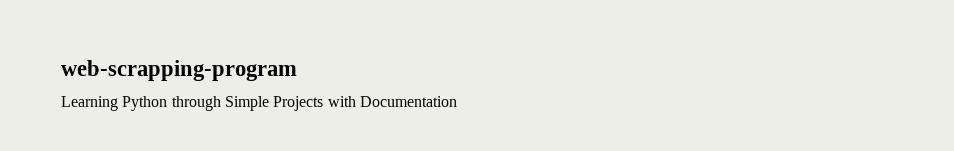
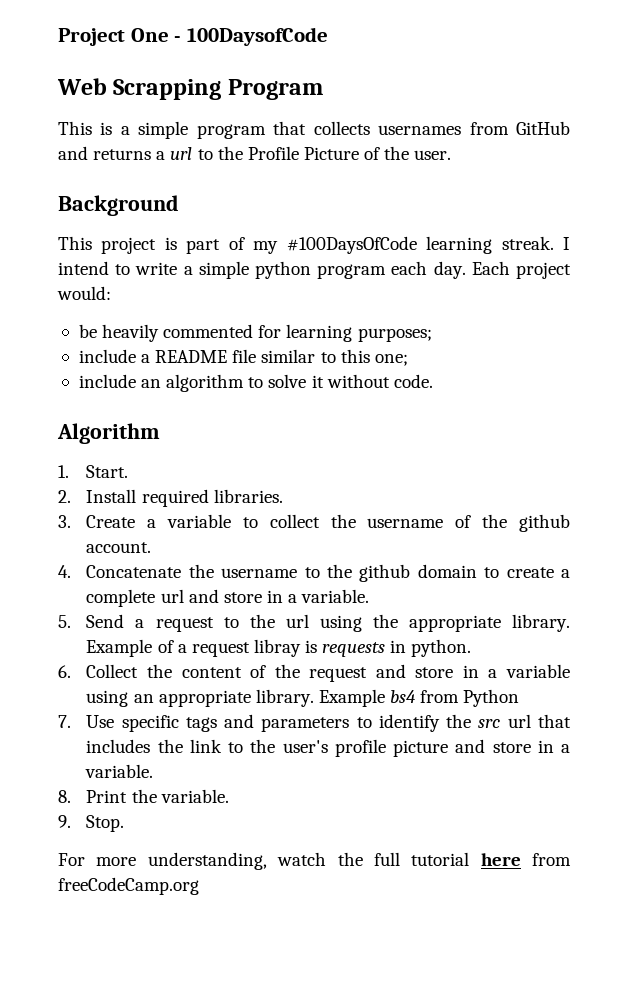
- web-scrapping-program
- Learning Python through Simple Projects with Documentation
+ Project One - 100DaysofCode
+ Web Scrapping Program
+ This is a simple program that collects usernames from GitHub and returns a url to the Profile Picture of the user.
+ Background
+ This project is part of my #100DaysOfCode learning streak. I intend to write a simple python program each day. Each project would:
+ be heavily commented for learning purposes;
+ include a README file similar to this one;
+ include an algorithm to solve it without code.
+ Algorithm
+ 1. Start.
+ 2. Install required libraries.
+ 3. Create a variable to collect the username of the github account.
+ 4. Concatenate the username to the github domain to create a complete url and store in a variable.
+ 5. Send a request to the url using the appropriate library. Example of a request libray is requests in python.
+ 6. Collect the content of the request and store in a variable using an appropriate library. Example bs4 from Python
+ 7. Use specific tags and parameters to identify the src url that includes the link to the user's profile picture and store in a variable.
+ 8. Print the variable.
+ 9. Stop.
+ For more understanding, watch the full tutorial here from freeCodeCamp.org

